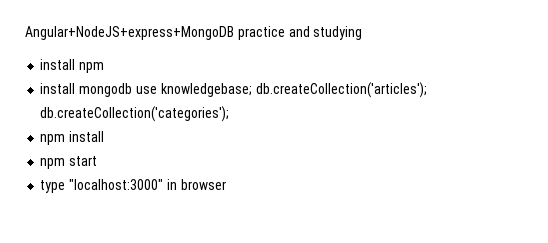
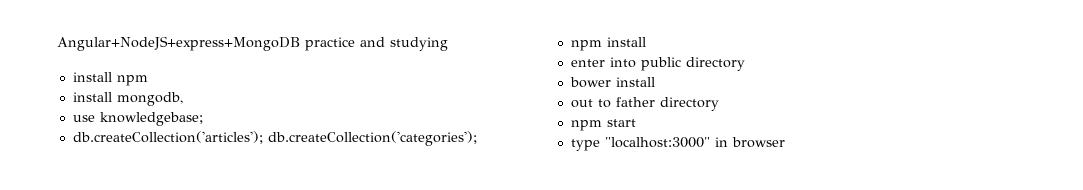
- install mongodb use knowledgebase; db.createCollection('articles'); db.createCollection('categories');
+ install mongodb,
+ use knowledgebase;
+ db.createCollection('articles'); db.createCollection('categories');
+ enter into public directory
+ bower install
+ out to father directory

